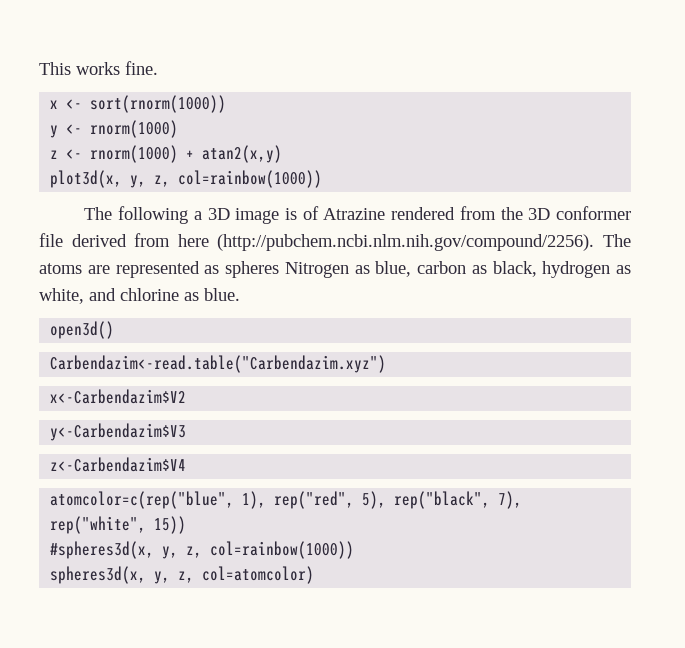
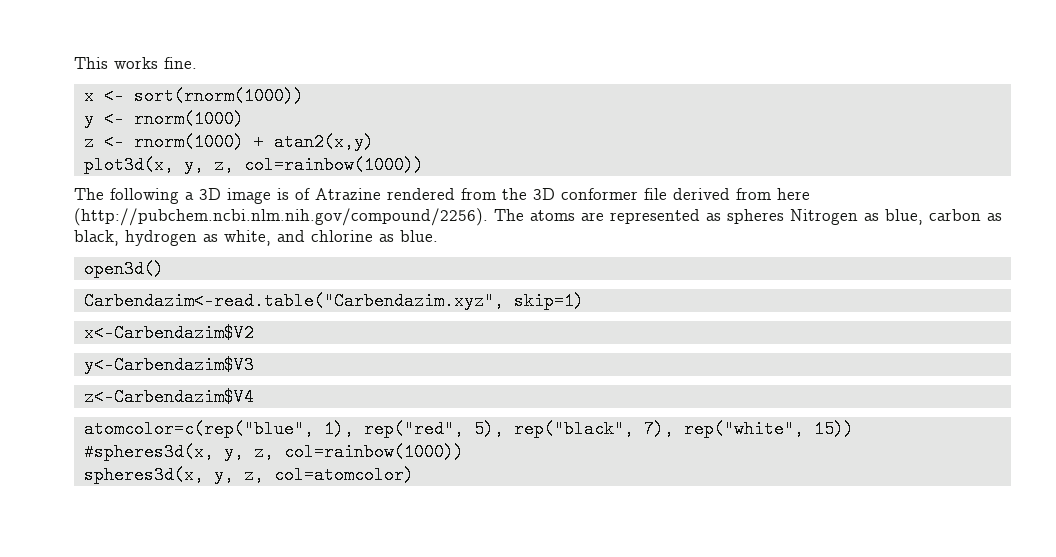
- Carbendazim<-read.table("Carbendazim.xyz")
+ Carbendazim<-read.table("Carbendazim.xyz", skip=1)

